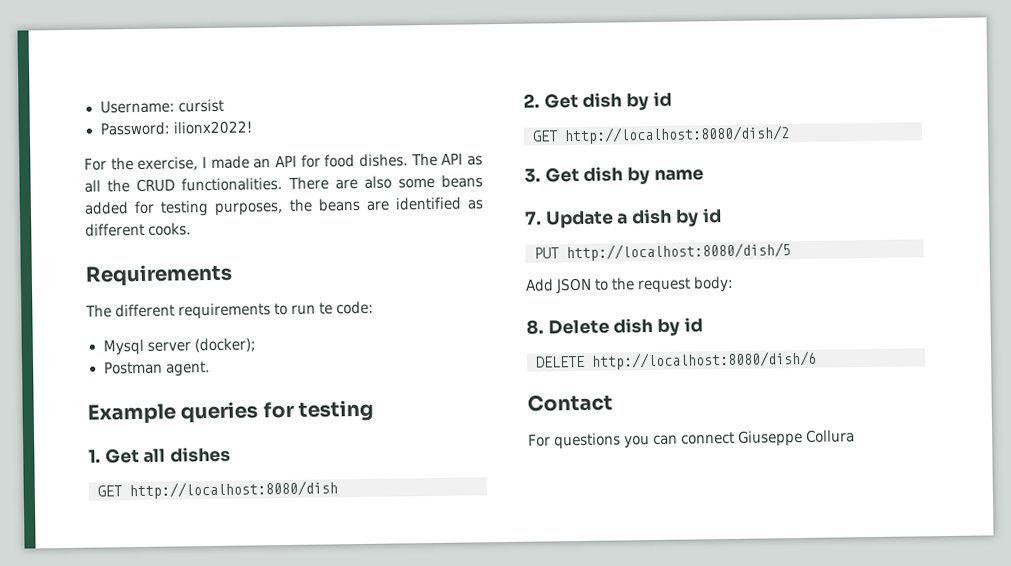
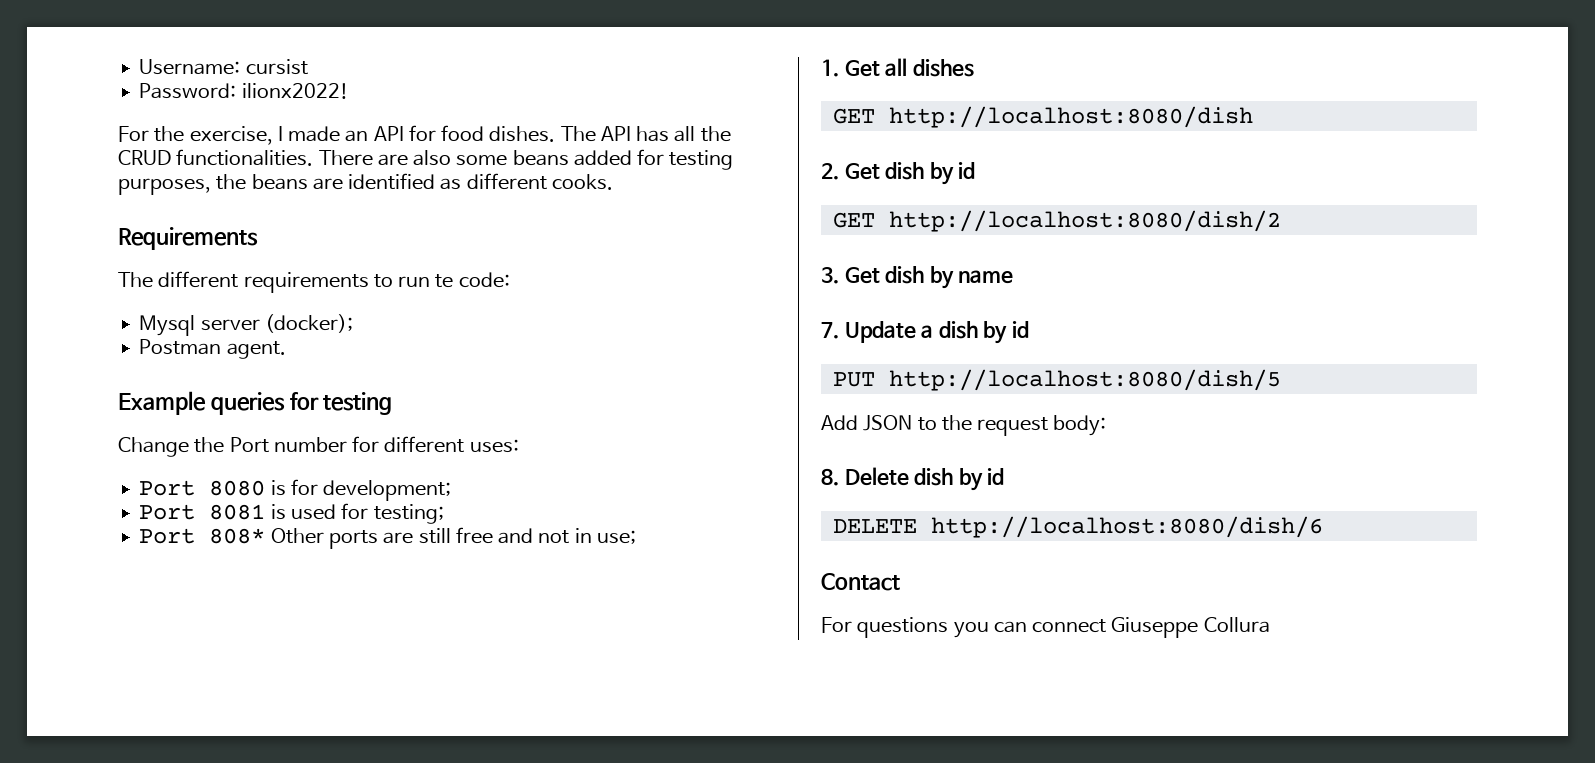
- The API as all the CRUD functionalities.
+ The API has all the CRUD functionalities.
+ Change the Port number for different uses:
+ Port 8080 is for development;
+ Port 8081 is used for testing;
+ Port 808* Other ports are still free and not in use;

